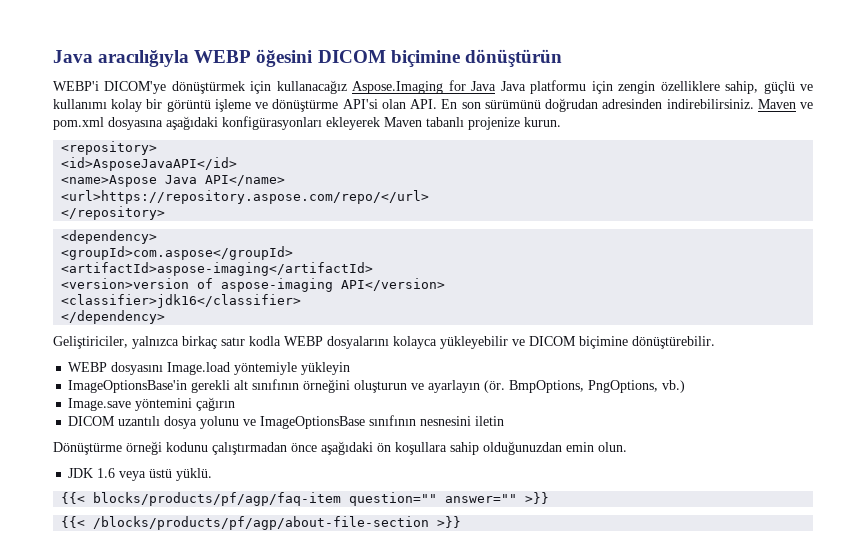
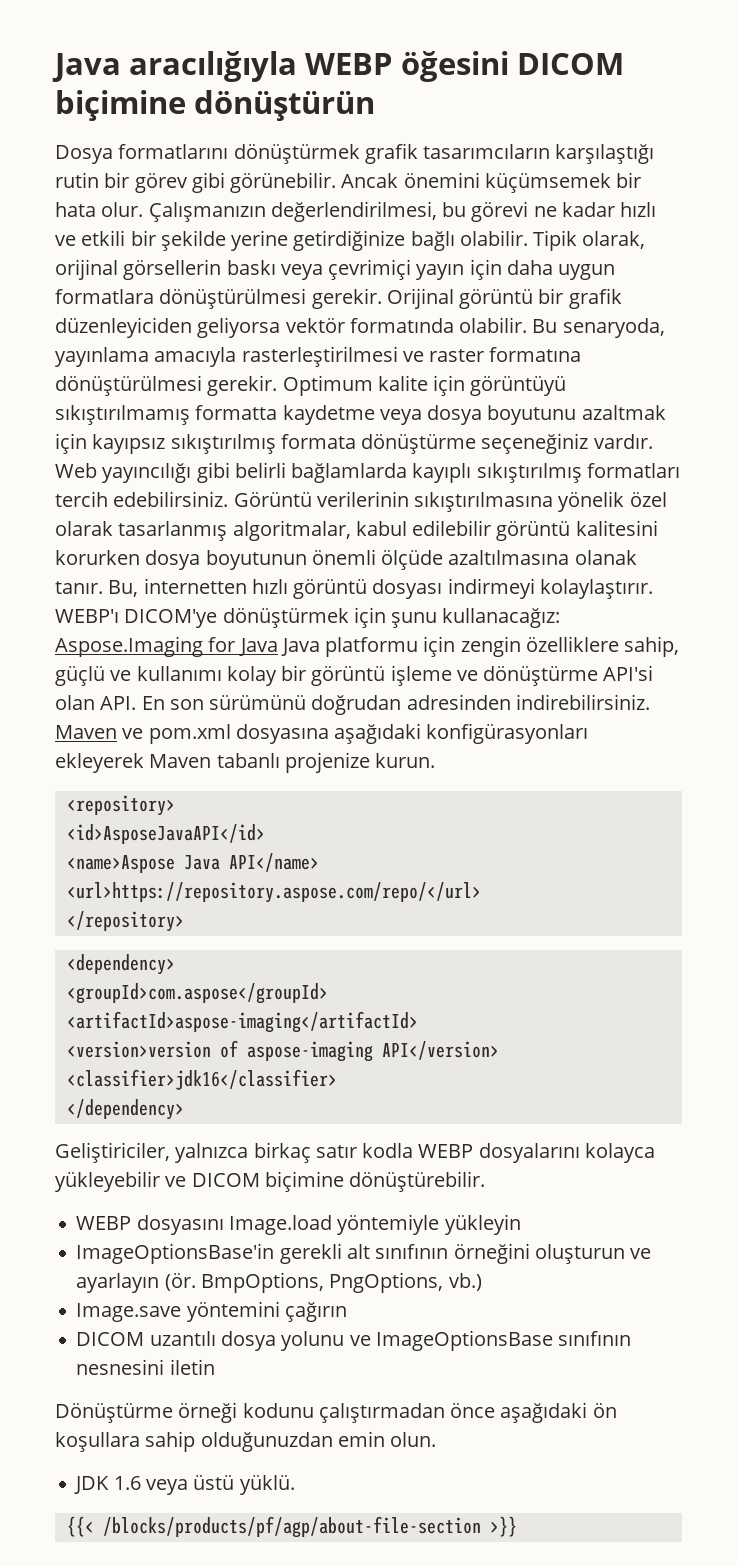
- WEBP'i DICOM'ye dönüştürmek için kullanacağız Aspose.Imaging for Java Java platformu için zengin özelliklere sahip, güçlü ve kullanımı kolay bir görüntü işleme ve dönüştürme API'si olan API. En son sürümünü doğrudan adresinden indirebilirsiniz.
+ Dosya formatlarını dönüştürmek grafik tasarımcıların karşılaştığı rutin bir görev gibi görünebilir. Ancak önemini küçümsemek bir hata olur. Çalışmanızın değerlendirilmesi, bu görevi ne kadar hızlı ve etkili bir şekilde yerine getirdiğinize bağlı olabilir. Tipik olarak, orijinal görsellerin baskı veya çevrimiçi yayın için daha uygun formatlara dönüştürülmesi gerekir. Orijinal görüntü bir grafik düzenleyiciden geliyorsa vektör formatında olabilir. Bu senaryoda, yayınlama amacıyla rasterleştirilmesi ve raster formatına dönüştürülmesi gerekir. Optimum kalite için görüntüyü sıkıştırılmamış formatta kaydetme veya dosya boyutunu azaltmak için kayıpsız sıkıştırılmış formata dönüştürme seçeneğiniz vardır. Web yayıncılığı gibi belirli bağlamlarda kayıplı sıkıştırılmış formatları tercih edebilirsiniz. Görüntü verilerinin sıkıştırılmasına yönelik özel olarak tasarlanmış algoritmalar, kabul edilebilir görüntü kalitesini korurken dosya boyutunun önemli ölçüde azaltılmasına olanak tanır. Bu, internetten hızlı görüntü dosyası indirmeyi kolaylaştırır. WEBP'ı DICOM'ye dönüştürmek için şunu kullanacağız: Aspose.Imaging for Java Java platformu için zengin özelliklere sahip, güçlü ve kullanımı kolay bir görüntü işleme ve dönüştürme API'si olan API. En son sürümünü doğrudan adresinden indirebilirsiniz.
- {{< blocks/products/pf/agp/faq-item question="" answer="" >}}

